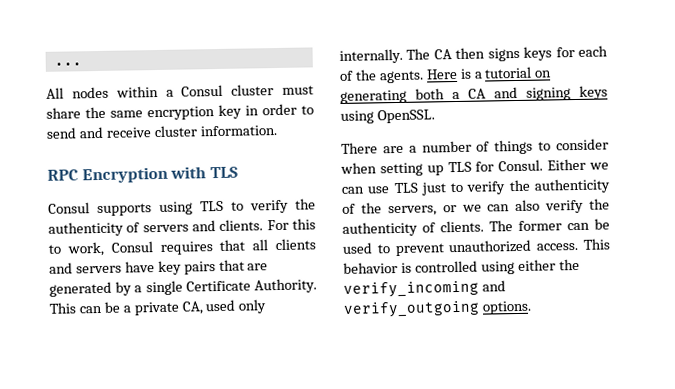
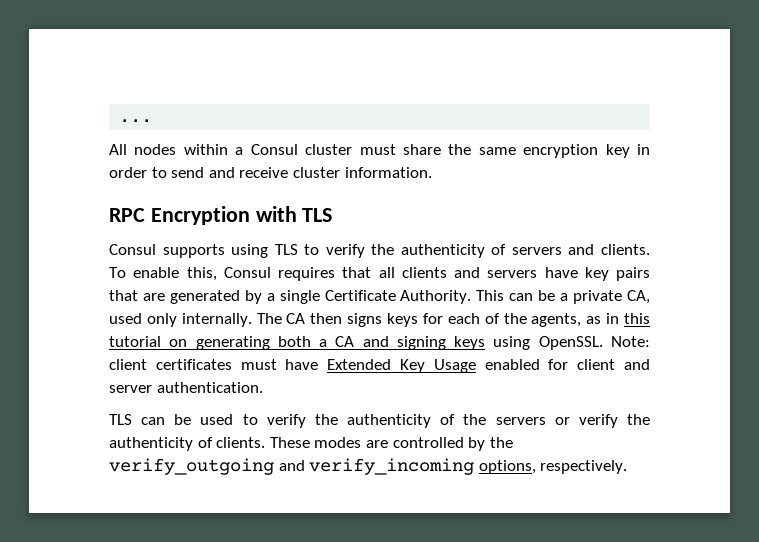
- For this to work, Consul requires that all clients and servers have key pairs that are generated by a single Certificate Authority.
+ To enable this, Consul requires that all clients and servers have key pairs that are generated by a single Certificate Authority.
- The CA then signs keys for each of the agents. Here is a tutorial on generating both a CA and signing keys using OpenSSL.
- There are a number of things to consider when setting up TLS for Consul. Either we can use TLS just to verify the authenticity of the servers, or we can also verify the authenticity of clients.
+ The CA then signs keys for each of the agents, as in this tutorial on generating both a CA and signing keys using OpenSSL. Note: client certificates must have Extended Key Usage enabled for client and server authentication.
+ TLS can be used to verify the authenticity of the servers or verify the authenticity of clients.
- The former can be used to prevent unauthorized access. This behavior is controlled using either the verify_incoming and verify_outgoing options.
+ These modes are controlled by the verify_outgoing and verify_incoming options, respectively.

